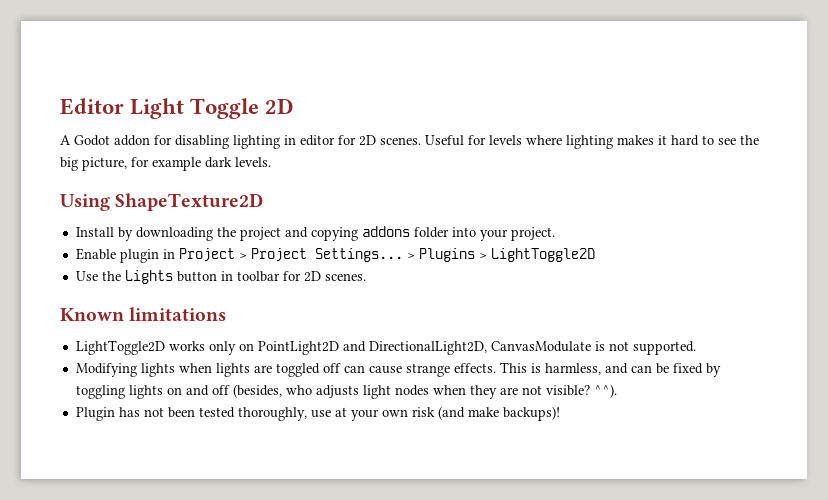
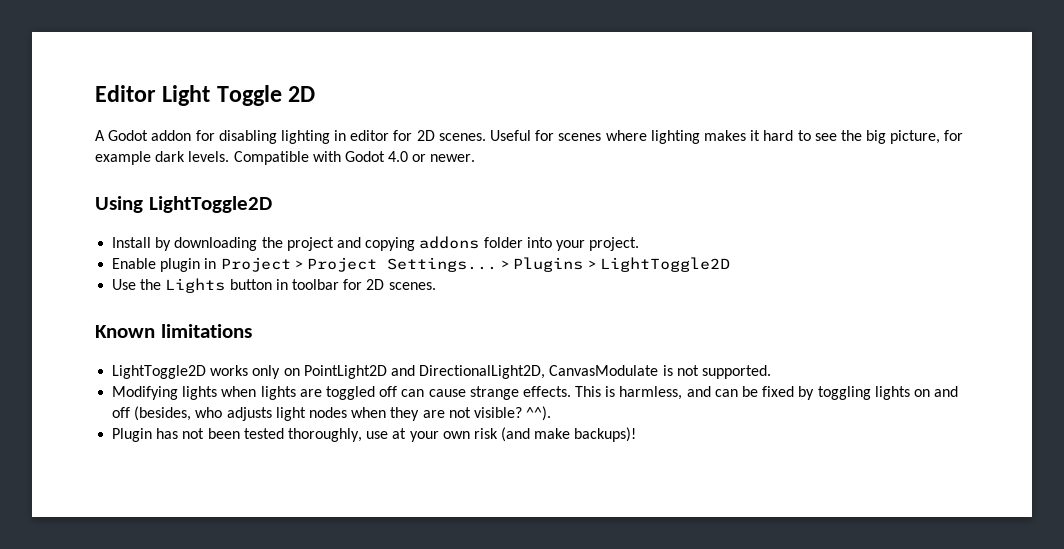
- Useful for levels where lighting makes it hard to see the big picture, for example dark levels.
+ Useful for scenes where lighting makes it hard to see the big picture, for example dark levels. Compatible with Godot 4.0 or newer.
- Using ShapeTexture2D
+ Using LightToggle2D

